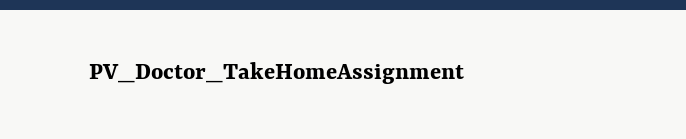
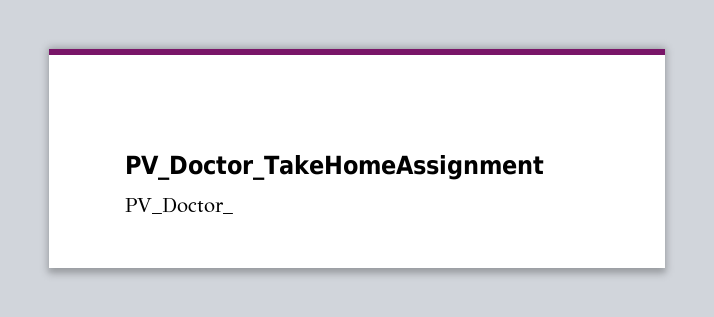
+ PV_Doctor_

